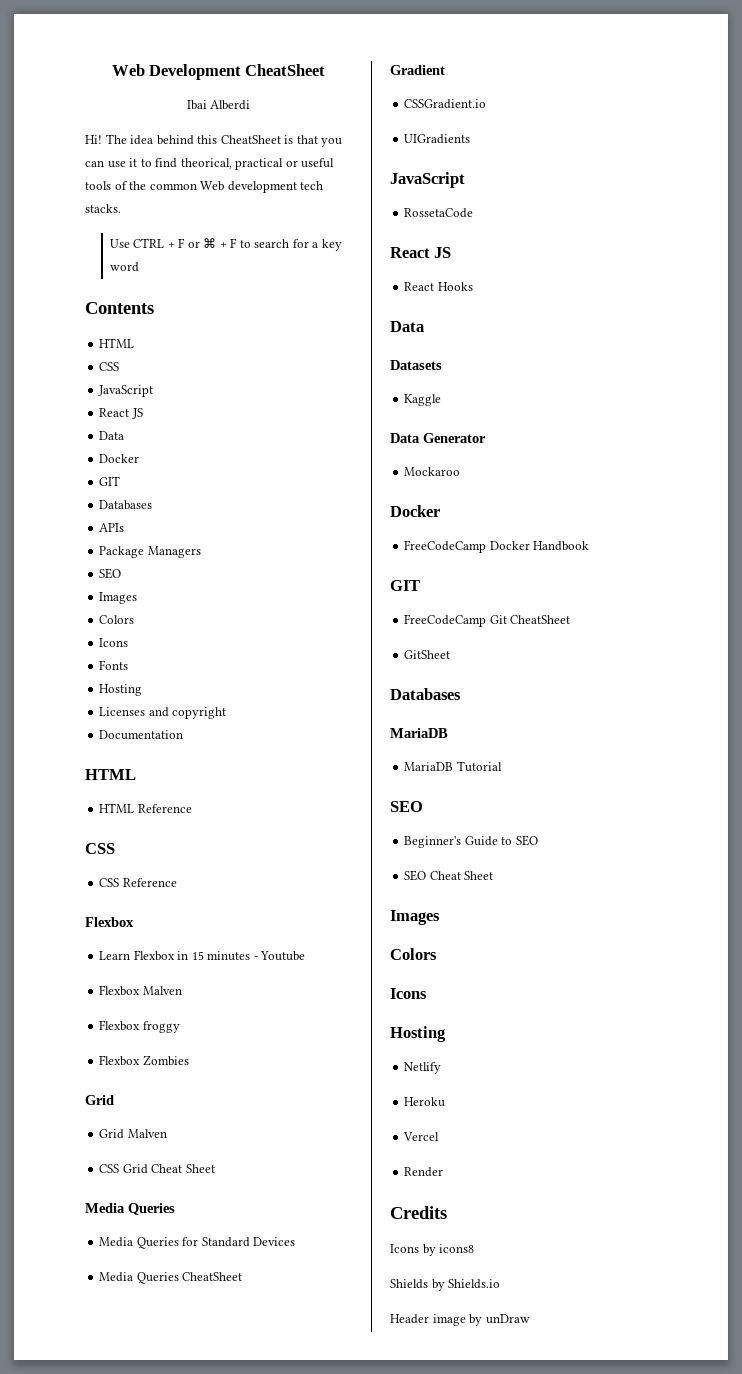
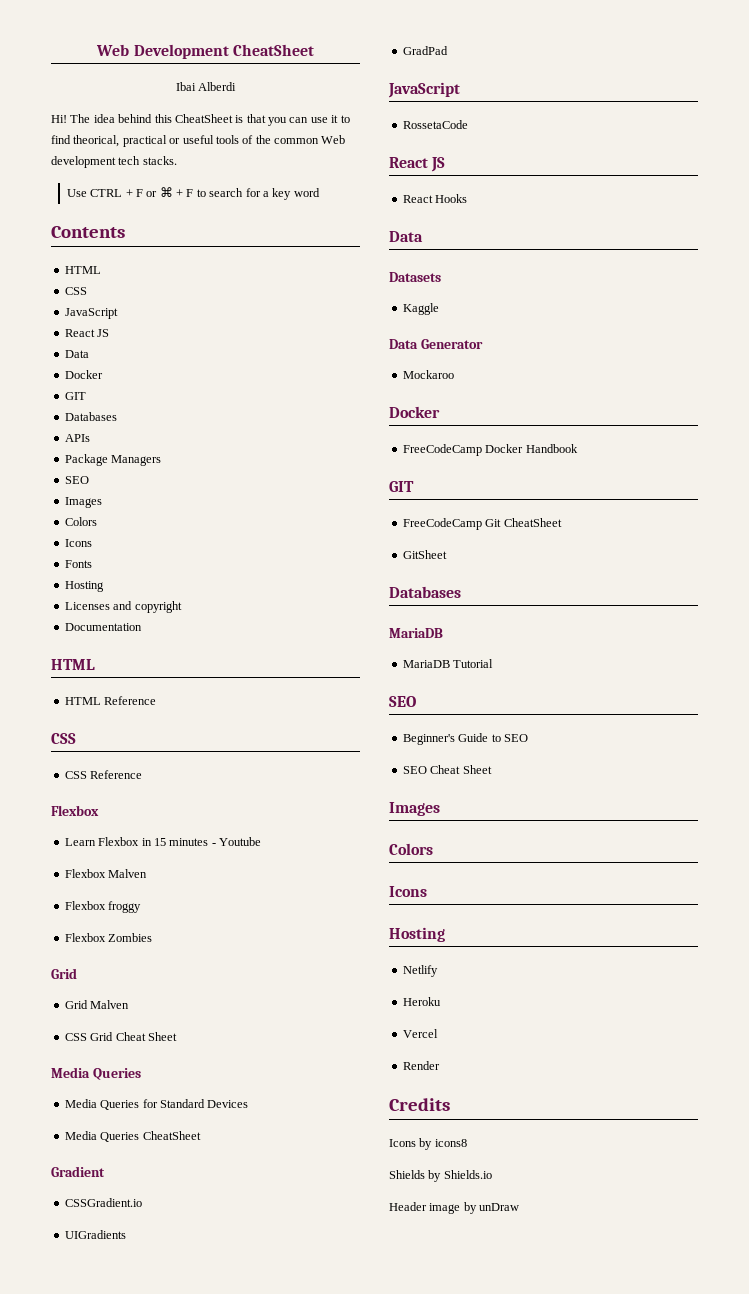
+ GradPad

